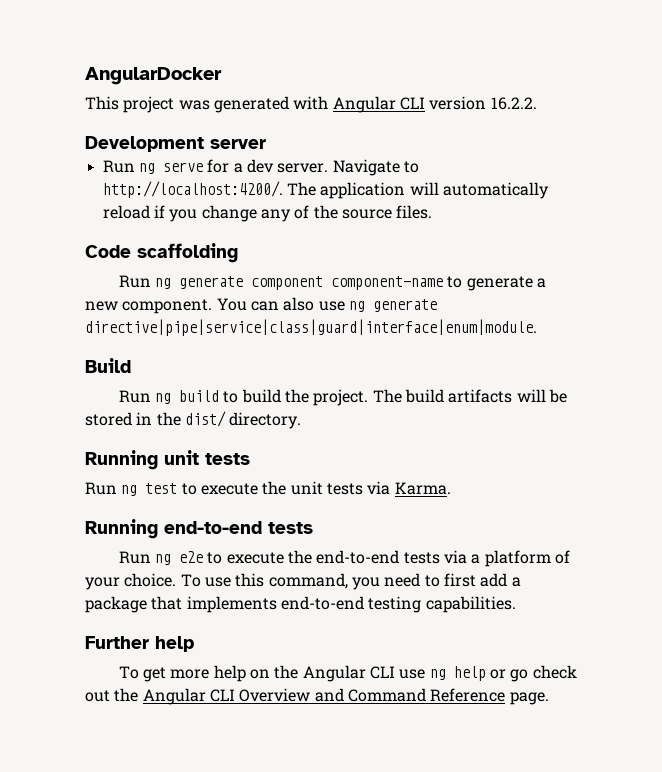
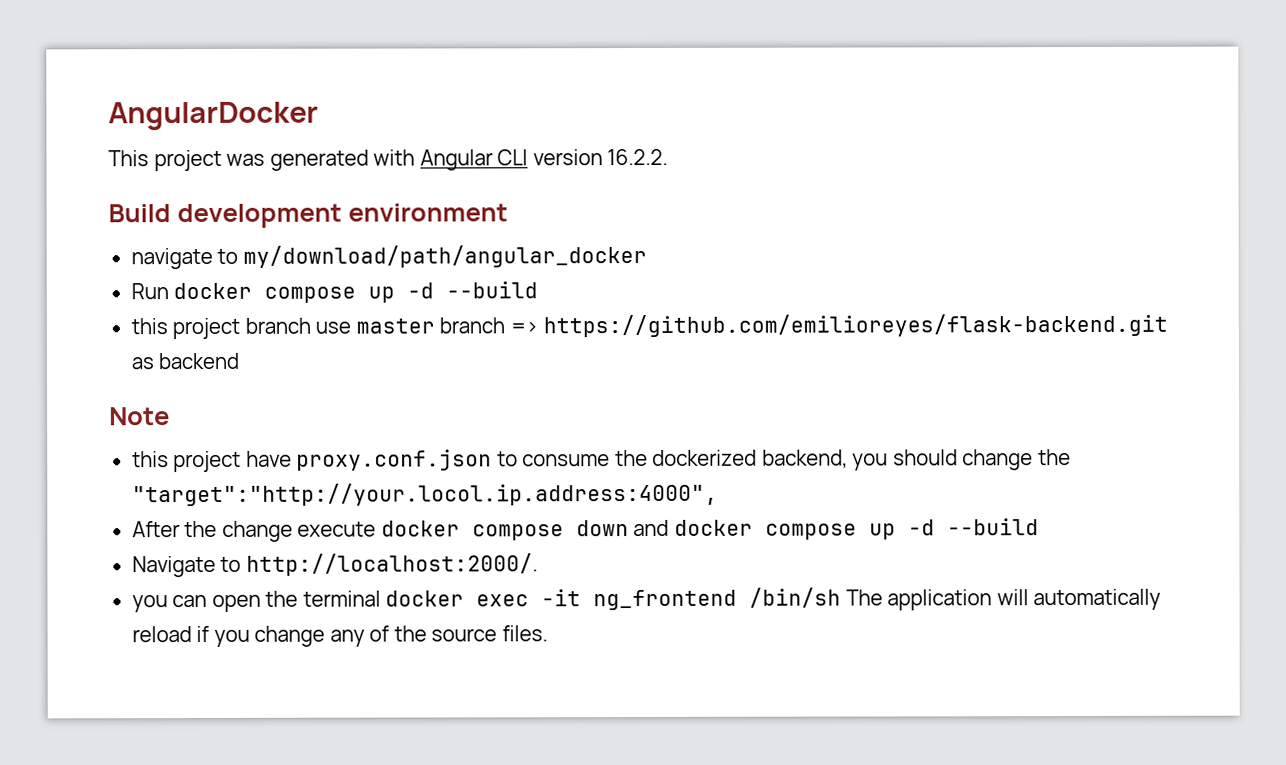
- Development server
- Run ng serve for a dev server. Navigate to http://localhost:4200/. The application will automatically reload if you change any of the source files.
+ Build development environment
+ navigate to my/download/path/angular_docker
+ Run docker compose up -d --build
+ this project branch use master branch => https://github.com/emilioreyes/flask-backend.git as backend
+ Note
+ this project have proxy.conf.json to consume the dockerized backend, you should change the "target":"http://your.locol.ip.address:4000",
+ After the change execute docker compose down and docker compose up -d --build
+ Navigate to http://localhost:2000/.
+ you can open the terminal docker exec -it ng_frontend /bin/sh The application will automatically reload if you change any of the source files.
- Code scaffolding
- Run ng generate component component-name to generate a new component. You can also use ng generate directive|pipe|service|class|guard|interface|enum|module.
- Build
- Run ng build to build the project. The build artifacts will be stored in the dist/ directory.
- Running unit tests
- Run ng test to execute the unit tests via Karma.
- Running end-to-end tests
- Run ng e2e to execute the end-to-end tests via a platform of your choice. To use this command, you need to first add a package that implements end-to-end testing capabilities.
- Further help
- To get more help on the Angular CLI use ng help or go check out the Angular CLI Overview and Command Reference page.

